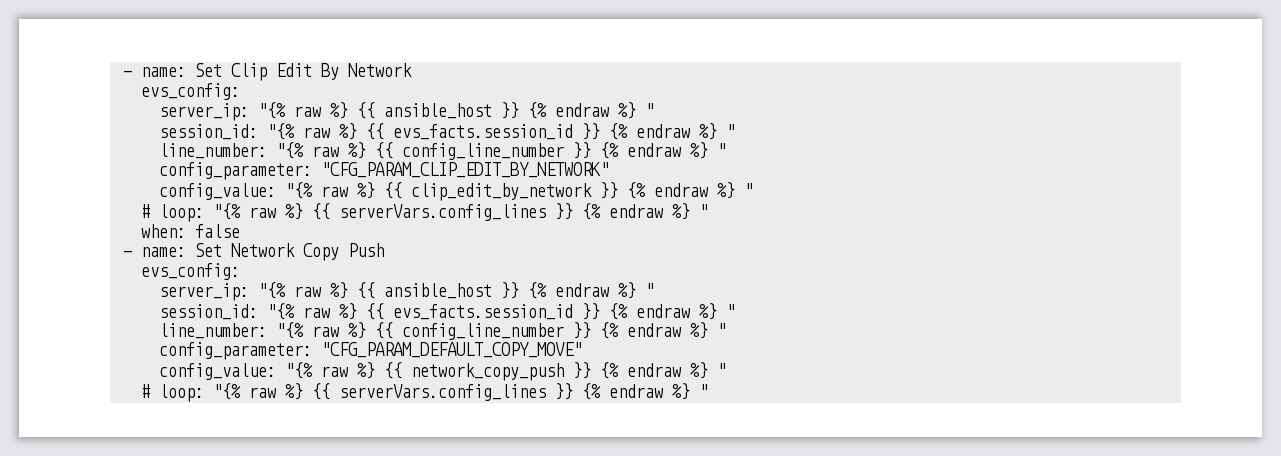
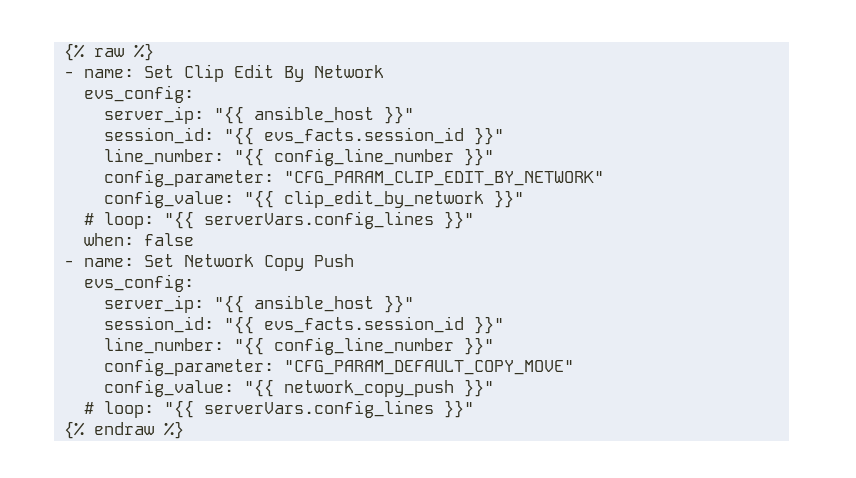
+ {% raw %}
  - name: Set Clip Edit By Network
  evs_config:
- server_ip: "{% raw %} {{ ansible_host }} {% endraw %} "
- session_id: "{% raw %} {{ evs_facts.session_id }} {% endraw %} "
- line_number: "{% raw %} {{ config_line_number }} {% endraw %} "
+ server_ip: "{{ ansible_host }}"
+ session_id: "{{ evs_facts.session_id }}"
+ line_number: "{{ config_line_number }}"
  config_parameter: "CFG_PARAM_CLIP_EDIT_BY_NETWORK"
- config_value: "{% raw %} {{ clip_edit_by_network }} {% endraw %} "
- # loop: "{% raw %} {{ serverVars.config_lines }} {% endraw %} "
+ config_value: "{{ clip_edit_by_network }}"
+ # loop: "{{ serverVars.config_lines }}"
  - name: Set Network Copy Push
  evs_config:
- server_ip: "{% raw %} {{ ansible_host }} {% endraw %} "
- session_id: "{% raw %} {{ evs_facts.session_id }} {% endraw %} "
- line_number: "{% raw %} {{ config_line_number }} {% endraw %} "
+ server_ip: "{{ ansible_host }}"
+ session_id: "{{ evs_facts.session_id }}"
+ line_number: "{{ config_line_number }}"
  config_parameter: "CFG_PARAM_DEFAULT_COPY_MOVE"
- config_value: "{% raw %} {{ network_copy_push }} {% endraw %} "
- # loop: "{% raw %} {{ serverVars.config_lines }} {% endraw %} "
+ config_value: "{{ network_copy_push }}"
+ # loop: "{{ serverVars.config_lines }}"
+ {% endraw %}

